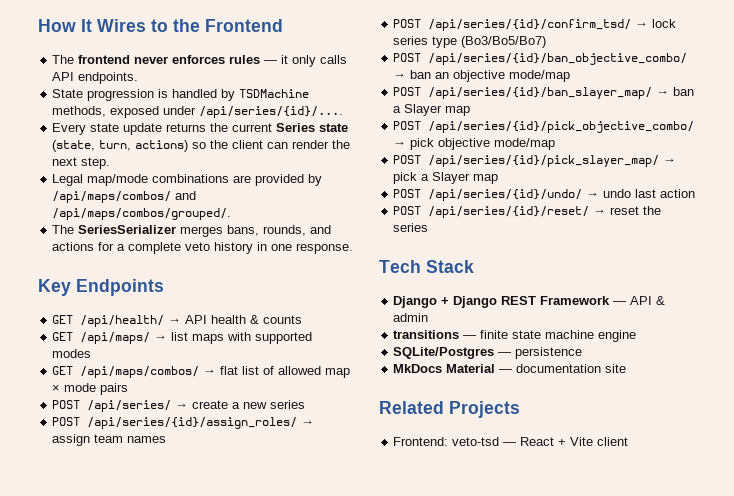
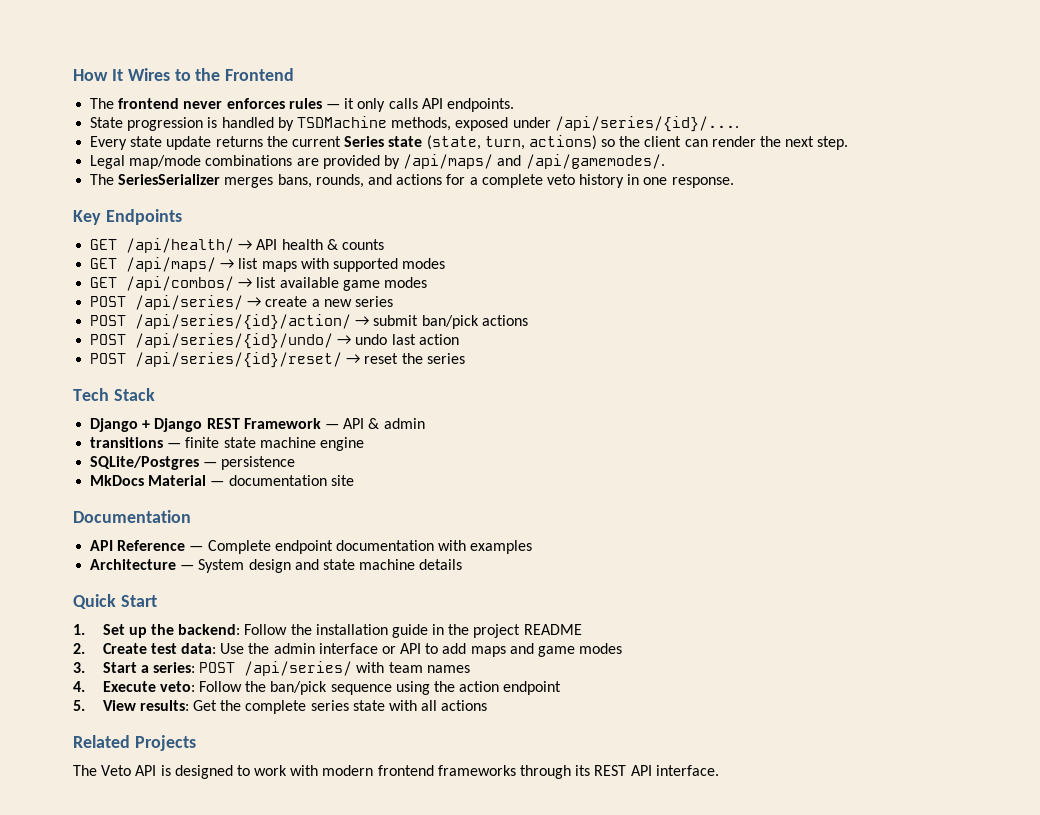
- Legal map/mode combinations are provided by /api/maps/combos/ and /api/maps/combos/grouped/.
+ Legal map/mode combinations are provided by /api/maps/ and /api/gamemodes/.
- GET /api/maps/combos/ → flat list of allowed map × mode pairs
+ GET /api/combos/ → list available game modes
- POST /api/series/{id}/assign_roles/ → assign team names
- POST /api/series/{id}/confirm_tsd/ → lock series type (Bo3/Bo5/Bo7)
- POST /api/series/{id}/ban_objective_combo/ → ban an objective mode/map
- POST /api/series/{id}/ban_slayer_map/ → ban a Slayer map
- POST /api/series/{id}/pick_objective_combo/ → pick objective mode/map
- POST /api/series/{id}/pick_slayer_map/ → pick a Slayer map
+ POST /api/series/{id}/action/ → submit ban/pick actions
+ Documentation
+ API Reference — Complete endpoint documentation with examples
+ Architecture — System design and state machine details
+ Quick Start
+ 1. Set up the backend: Follow the installation guide in the project README
+ 2. Create test data: Use the admin interface or API to add maps and game modes
+ 3. Start a series: POST /api/series/ with team names
+ 4. Execute veto: Follow the ban/pick sequence using the action endpoint
+ 5. View results: Get the complete series state with all actions
  Related Projects
- Frontend: veto-tsd — React + Vite client
+ The Veto API is designed to work with modern frontend frameworks through its REST API interface.

